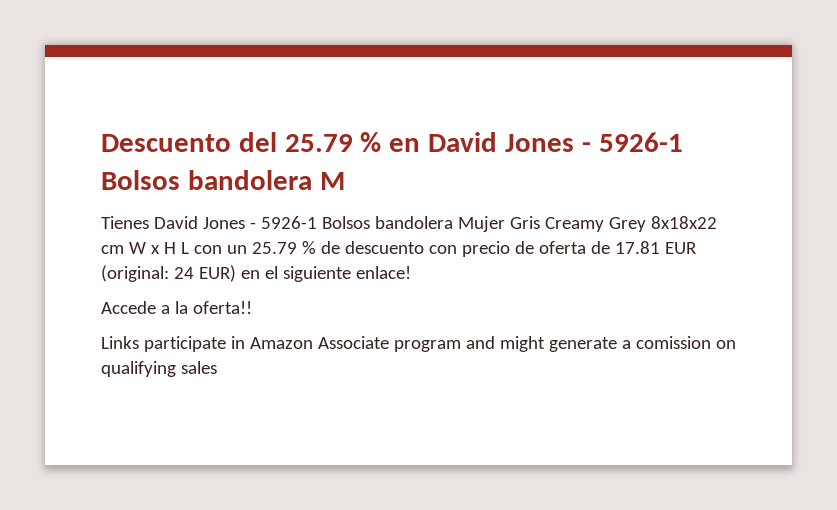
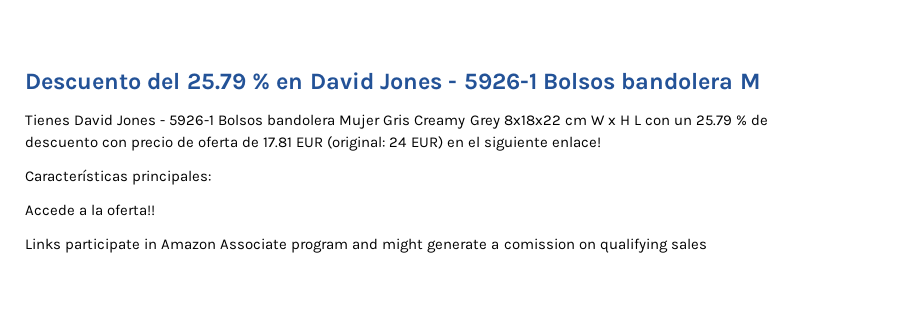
+ Características principales:

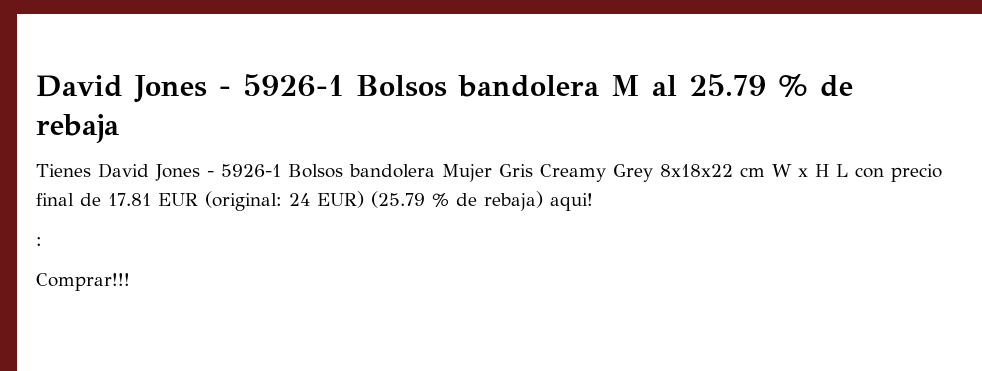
- Descuento del 25.79 % en David Jones - 5926-1 Bolsos bandolera M
+ David Jones - 5926-1 Bolsos bandolera M al 25.79 % de rebaja
- Tienes David Jones - 5926-1 Bolsos bandolera Mujer Gris Creamy Grey 8x18x22 cm W x H L con un 25.79 % de descuento con precio de oferta de 17.81 EUR (original: 24 EUR) en el siguiente enlace!
- Características principales:
- Accede a la oferta!!
- Links participate in Amazon Associate program and might generate a comission on qualifying sales
+ Tienes David Jones - 5926-1 Bolsos bandolera Mujer Gris Creamy Grey 8x18x22 cm W x H L con precio final de 17.81 EUR (original: 24 EUR) (25.79 % de rebaja) aqui!
+ :
+ Comprar!!!

